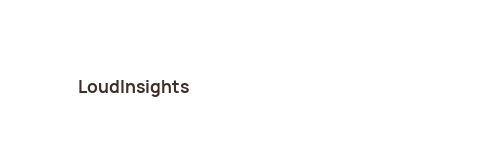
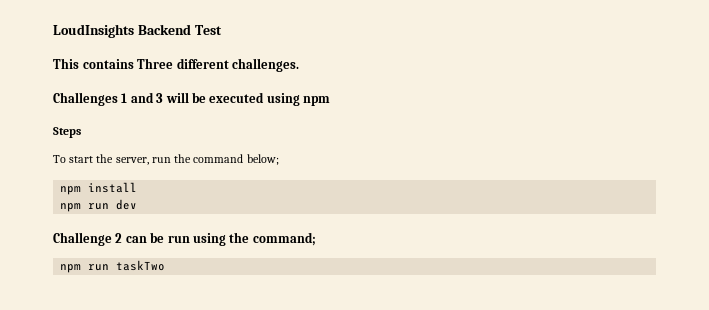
- LoudInsights
+ LoudInsights Backend Test
+ This contains Three different challenges.
+ Challenges 1 and 3 will be executed using npm
+ Steps
+ To start the server, run the command below;
+ npm install
+ npm run dev
+ Challenge 2 can be run using the command;
+ npm run taskTwo

